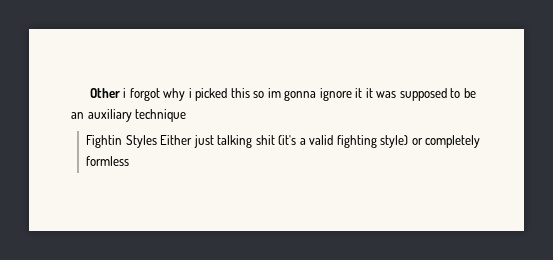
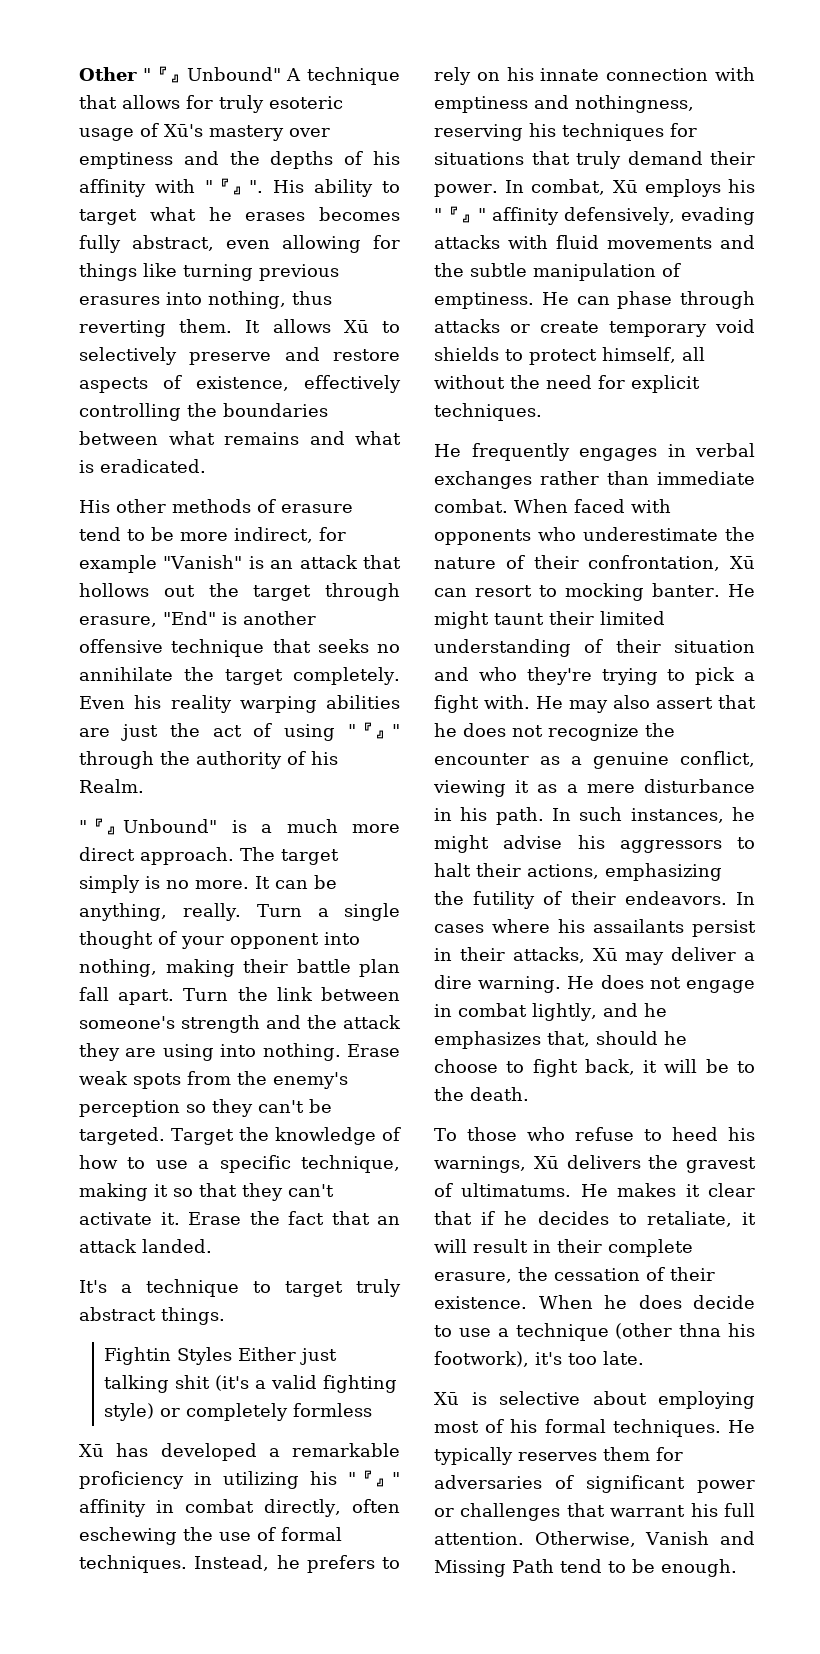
- Other i forgot why i picked this so im gonna ignore it it was supposed to be an auxiliary technique
+ Other "『』Unbound" A technique that allows for truly esoteric usage of Xū's mastery over emptiness and the depths of his affinity with "『』". His ability to target what he erases becomes fully abstract, even allowing for things like turning previous erasures into nothing, thus reverting them. It allows Xū to selectively preserve and restore aspects of existence, effectively controlling the boundaries between what remains and what is eradicated.
+ His other methods of erasure tend to be more indirect, for example "Vanish" is an attack that hollows out the target through erasure, "End" is another offensive technique that seeks no annihilate the target completely. Even his reality warping abilities are just the act of using "『』" through the authority of his Realm.
+ "『』Unbound" is a much more direct approach. The target simply is no more. It can be anything, really. Turn a single thought of your opponent into nothing, making their battle plan fall apart. Turn the link between someone's strength and the attack they are using into nothing. Erase weak spots from the enemy's perception so they can't be targeted. Target the knowledge of how to use a specific technique, making it so that they can't activate it. Erase the fact that an attack landed.
+ It's a technique to target truly abstract things.
+ Xū has developed a remarkable proficiency in utilizing his "『』" affinity in combat directly, often eschewing the use of formal techniques. Instead, he prefers to rely on his innate connection with emptiness and nothingness, reserving his techniques for situations that truly demand their power. In combat, Xū employs his "『』" affinity defensively, evading attacks with fluid movements and the subtle manipulation of emptiness. He can phase through attacks or create temporary void shields to protect himself, all without the need for explicit techniques.
+ He frequently engages in verbal exchanges rather than immediate combat. When faced with opponents who underestimate the nature of their confrontation, Xū can resort to mocking banter. He might taunt their limited understanding of their situation and who they're trying to pick a fight with. He may also assert that he does not recognize the encounter as a genuine conflict, viewing it as a mere disturbance in his path. In such instances, he might advise his aggressors to halt their actions, emphasizing the futility of their endeavors. In cases where his assailants persist in their attacks, Xū may deliver a dire warning. He does not engage in combat lightly, and he emphasizes that, should he choose to fight back, it will be to the death.
+ To those who refuse to heed his warnings, Xū delivers the gravest of ultimatums. He makes it clear that if he decides to retaliate, it will result in their complete erasure, the cessation of their existence. When he does decide to use a technique (other thna his footwork), it's too late.
+ Xū is selective about employing most of his formal techniques. He typically reserves them for adversaries of significant power or challenges that warrant his full attention. Otherwise, Vanish and Missing Path tend to be enough.

